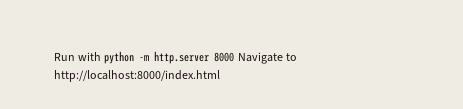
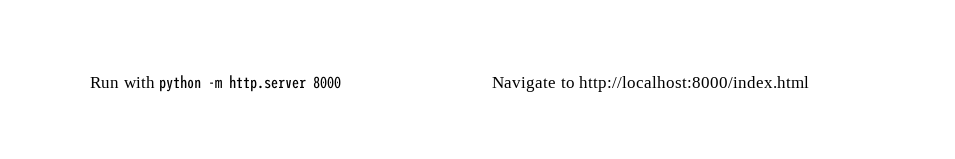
- Run with python -m http.server 8000 Navigate to http://localhost:8000/index.html
+ Run with python -m http.server 8000
+ Navigate to http://localhost:8000/index.html

